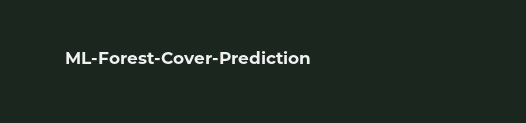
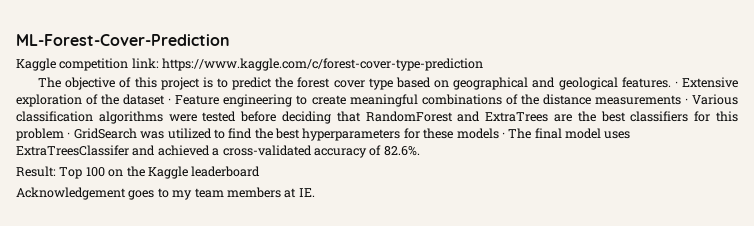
+ Kaggle competition link: https://www.kaggle.com/c/forest-cover-type-prediction
+ The objective of this project is to predict the forest cover type based on geographical and geological features. · Extensive exploration of the dataset · Feature engineering to create meaningful combinations of the distance measurements · Various classification algorithms were tested before deciding that RandomForest and ExtraTrees are the best classifiers for this problem · GridSearch was utilized to find the best hyperparameters for these models · The final model uses ExtraTreesClassifer and achieved a cross-validated accuracy of 82.6%.
+ Result: Top 100 on the Kaggle leaderboard
+ Acknowledgement goes to my team members at IE.

